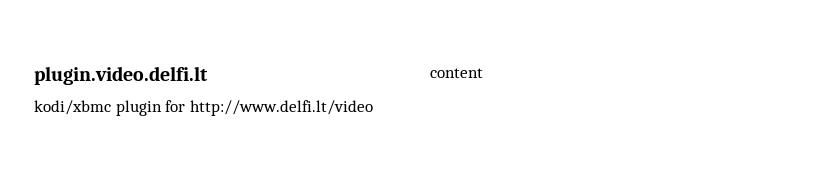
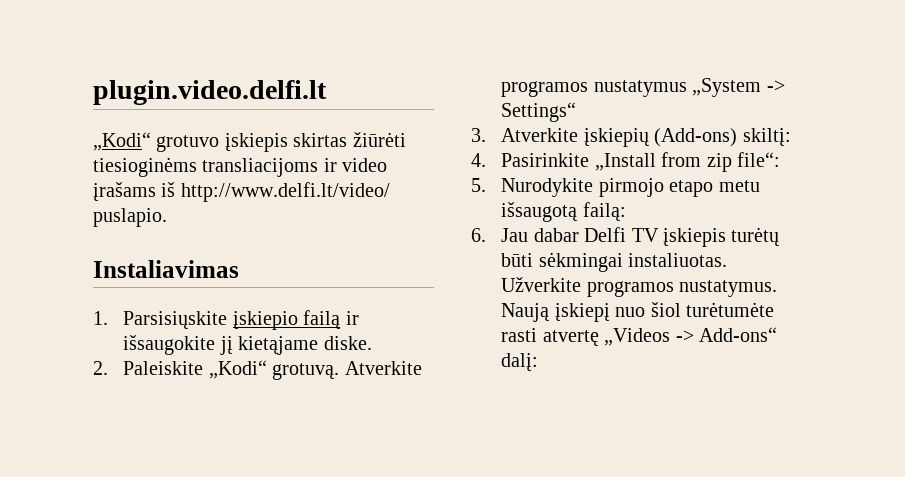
- kodi/xbmc plugin for http://www.delfi.lt/video content
+ „Kodi“ grotuvo įskiepis skirtas žiūrėti tiesioginėms transliacijoms ir video įrašams iš http://www.delfi.lt/video/ puslapio.
+ Instaliavimas
+ 1. Parsisiųskite įskiepio failą ir išsaugokite jį kietąjame diske.
+ 2. Paleiskite „Kodi“ grotuvą. Atverkite programos nustatymus „System -> Settings“
+ 3. Atverkite įskiepių (Add-ons) skiltį:
+ 4. Pasirinkite „Install from zip file“:
+ 5. Nurodykite pirmojo etapo metu išsaugotą failą:
+ 6. Jau dabar Delfi TV įskiepis turėtų būti sėkmingai instaliuotas. Užverkite programos nustatymus. Naują įskiepį nuo šiol turėtumėte rasti atvertę „Videos -> Add-ons“ dalį:

